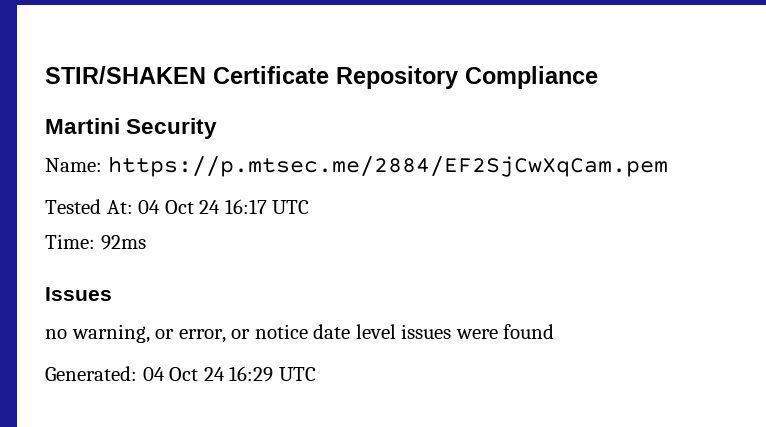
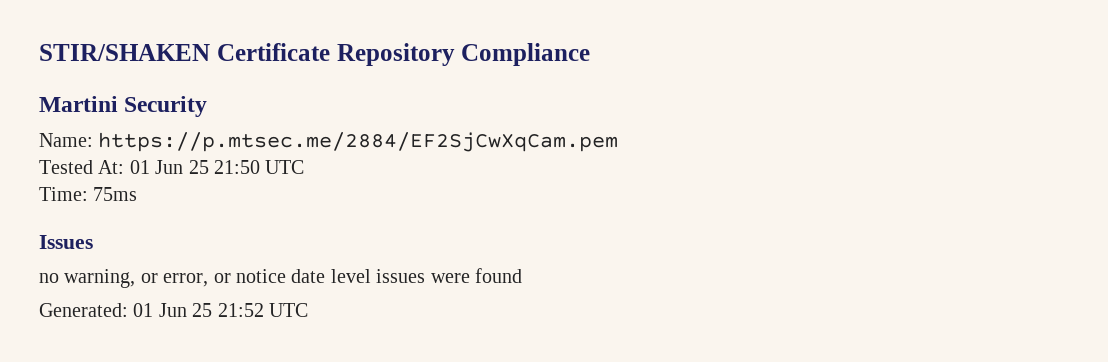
- Tested At: 04 Oct 24 16:17 UTC
+ Tested At: 01 Jun 25 21:50 UTC
- Time: 92ms
+ Time: 75ms
- Generated: 04 Oct 24 16:29 UTC
+ Generated: 01 Jun 25 21:52 UTC

